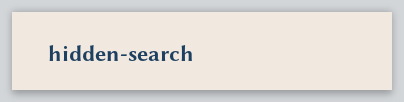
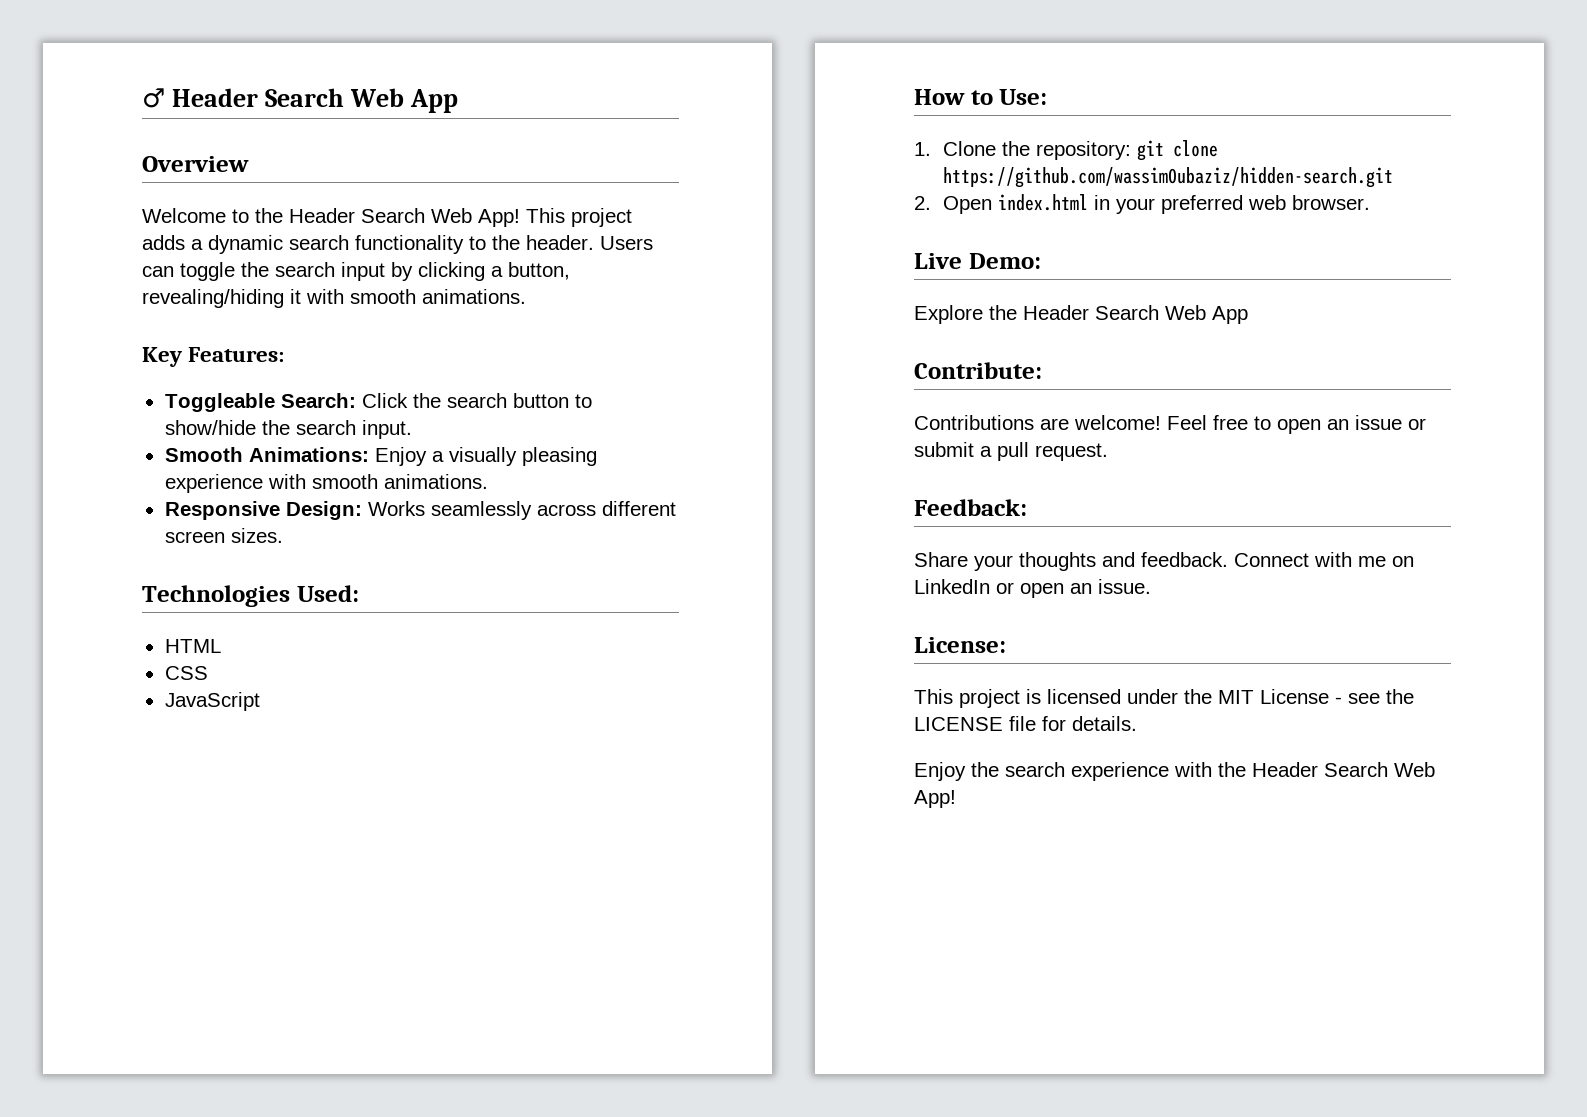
- hidden-search
+ ♂ Header Search Web App
+ Overview
+ Welcome to the Header Search Web App! This project adds a dynamic search functionality to the header. Users can toggle the search input by clicking a button, revealing/hiding it with smooth animations.
+ Key Features:
+ Toggleable Search: Click the search button to show/hide the search input.
+ Smooth Animations: Enjoy a visually pleasing experience with smooth animations.
+ Responsive Design: Works seamlessly across different screen sizes.
+ Technologies Used:
+ HTML
+ CSS
+ JavaScript
+ How to Use:
+ 1. Clone the repository: git clone https://github.com/wassimOubaziz/hidden-search.git
+ 2. Open index.html in your preferred web browser.
+ Live Demo:
+ Explore the Header Search Web App
+ Contribute:
+ Contributions are welcome! Feel free to open an issue or submit a pull request.
+ Feedback:
+ Share your thoughts and feedback. Connect with me on LinkedIn or open an issue.
+ License:
+ This project is licensed under the MIT License - see the LICENSE file for details.
+ Enjoy the search experience with the Header Search Web App!

